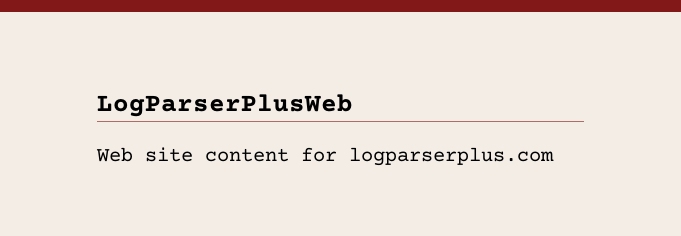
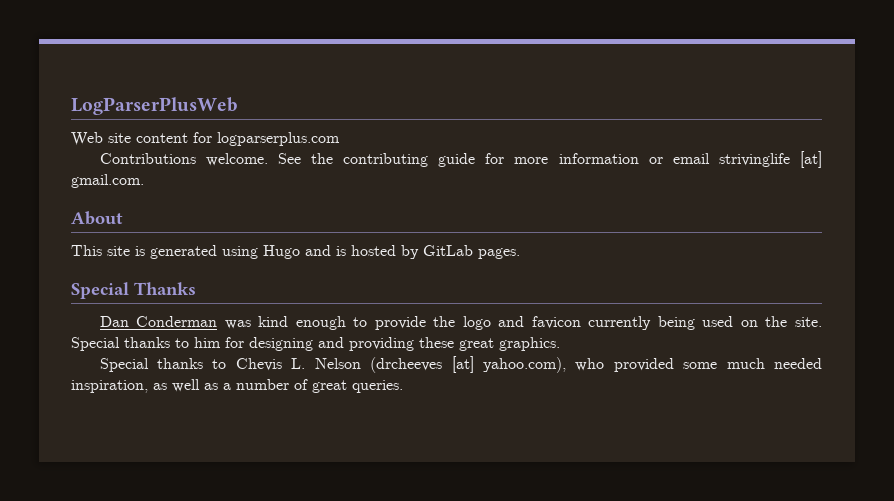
+ Contributions welcome. See the contributing guide for more information or email strivinglife [at] gmail.com.
+ About
+ This site is generated using Hugo and is hosted by GitLab pages.
+ Special Thanks
+ Dan Conderman was kind enough to provide the logo and favicon currently being used on the site. Special thanks to him for designing and providing these great graphics.
+ Special thanks to Chevis L. Nelson (drcheeves [at] yahoo.com), who provided some much needed inspiration, as well as a number of great queries.

